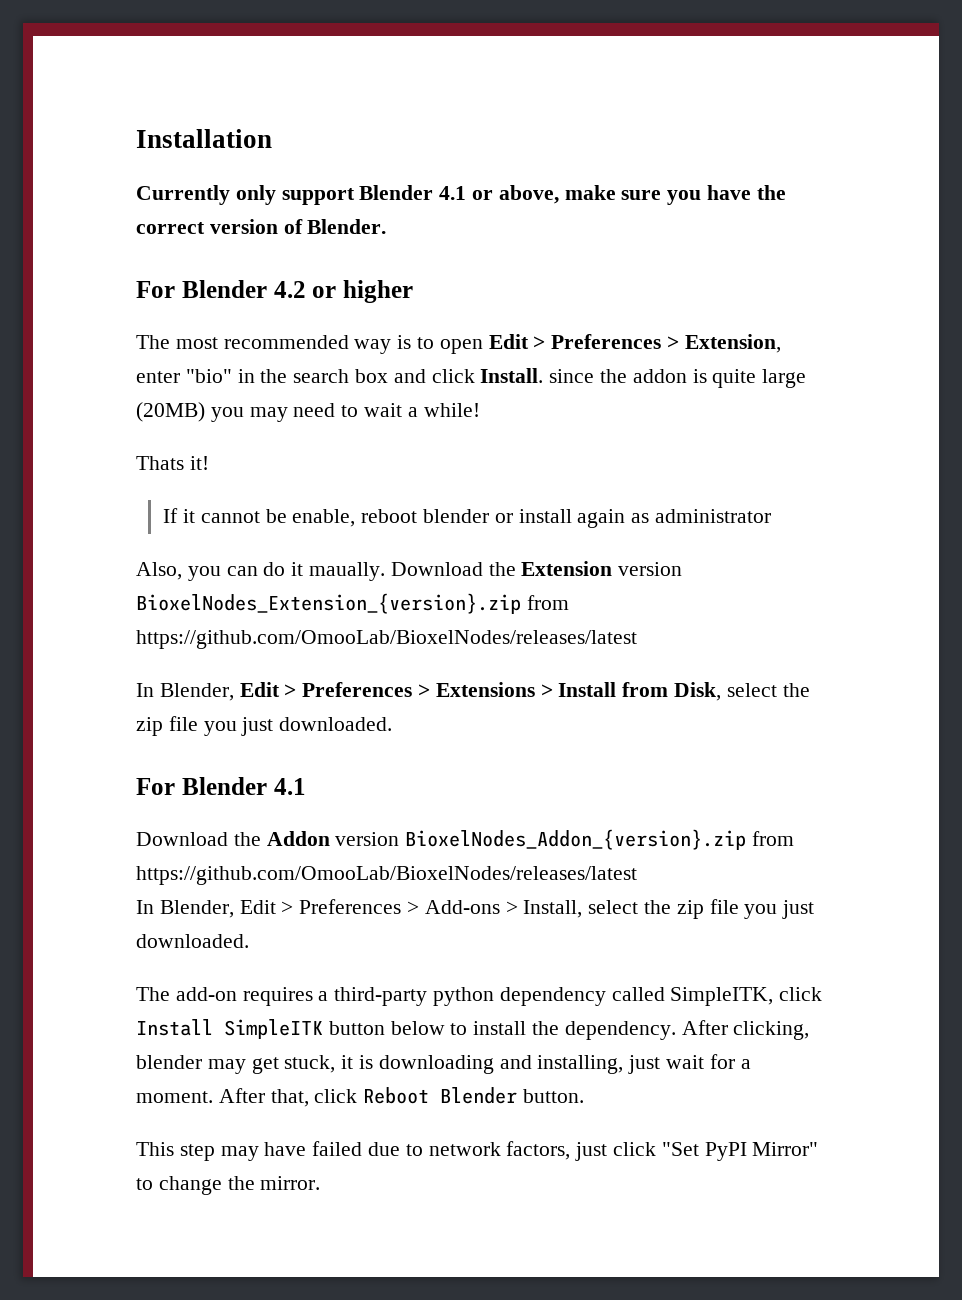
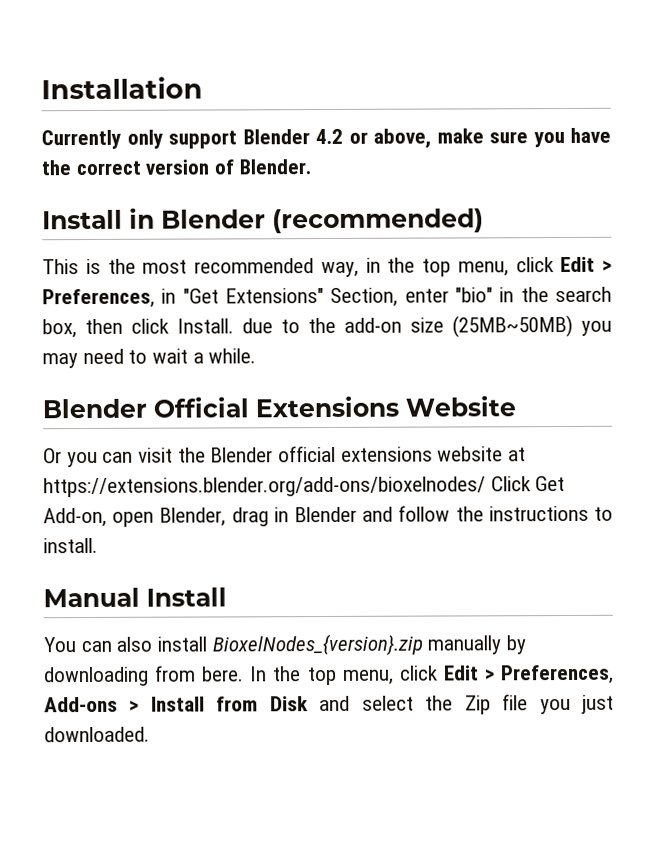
- Currently only support Blender 4.1 or above, make sure you have the correct version of Blender.
+ Currently only support Blender 4.2 or above, make sure you have the correct version of Blender.
- For Blender 4.2 or higher
- The most recommended way is to open Edit > Preferences > Extension, enter "bio" in the search box and click Install. since the addon is quite large (20MB) you may need to wait a while!
- Thats it!
- If it cannot be enable, reboot blender or install again as administrator
- Also, you can do it maually. Download the Extension version BioxelNodes_Extension_{version}.zip from https://github.com/OmooLab/BioxelNodes/releases/latest
- In Blender, Edit > Preferences > Extensions > Install from Disk, select the zip file you just downloaded.
- For Blender 4.1
- Download the Addon version BioxelNodes_Addon_{version}.zip from https://github.com/OmooLab/BioxelNodes/releases/latest
- In Blender, Edit > Preferences > Add-ons > Install, select the zip file you just downloaded.
- The add-on requires a third-party python dependency called SimpleITK, click Install SimpleITK button below to install the dependency. After clicking, blender may get stuck, it is downloading and installing, just wait for a moment. After that, click Reboot Blender button.
- This step may have failed due to network factors, just click "Set PyPI Mirror" to change the mirror.
+ Install in Blender (recommended)
+ This is the most recommended way, in the top menu, click Edit > Preferences, in "Get Extensions" Section, enter "bio" in the search box, then click Install. due to the add-on size (25MB~50MB) you may need to wait a while.
+ Blender Official Extensions Website
+ Or you can visit the Blender official extensions website at https://extensions.blender.org/add-ons/bioxelnodes/ Click Get Add-on, open Blender, drag in Blender and follow the instructions to install.
+ Manual Install
+ You can also install BioxelNodes_{version}.zip manually by downloading from bere. In the top menu, click Edit > Preferences, Add-ons > Install from Disk and select the Zip file you just downloaded.

